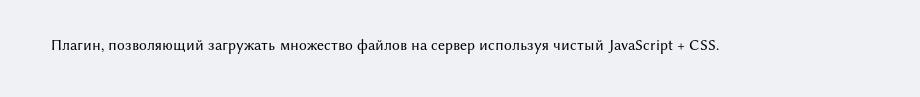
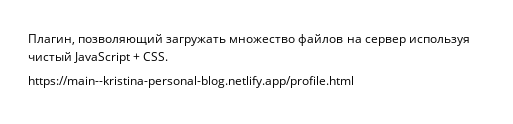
+ https://main--kristina-personal-blog.netlify.app/profile.html

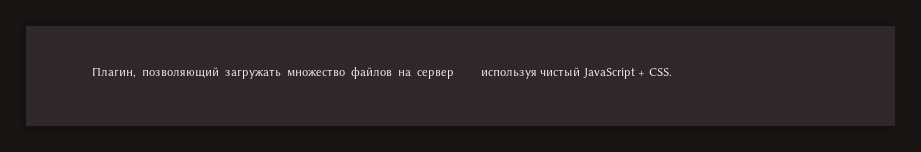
- https://main--kristina-personal-blog.netlify.app/profile.html

